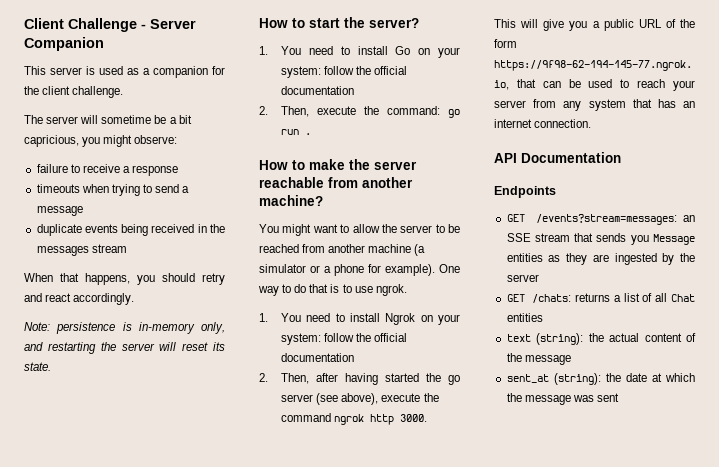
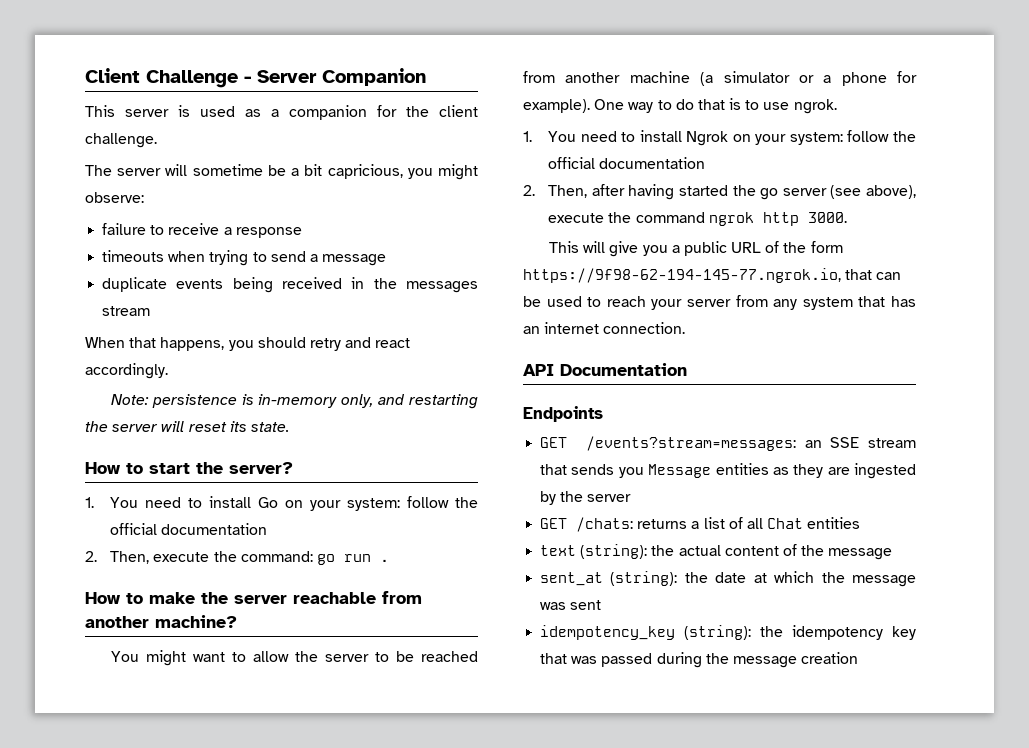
+ idempotency_key (string): the idempotency key that was passed during the message creation

